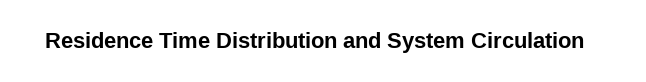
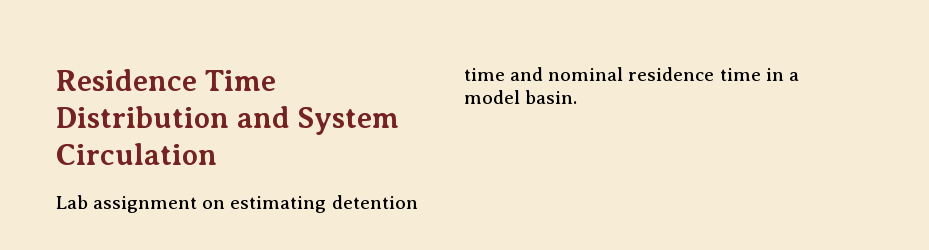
+ Lab assignment on estimating detention time and nominal residence time in a model basin.

